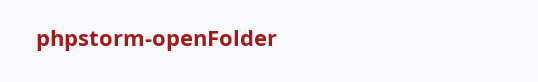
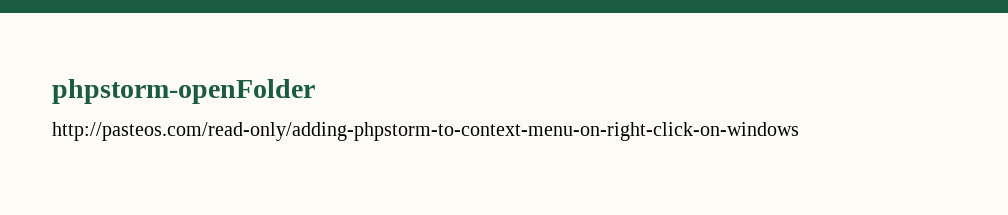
+ http://pasteos.com/read-only/adding-phpstorm-to-context-menu-on-right-click-on-windows

